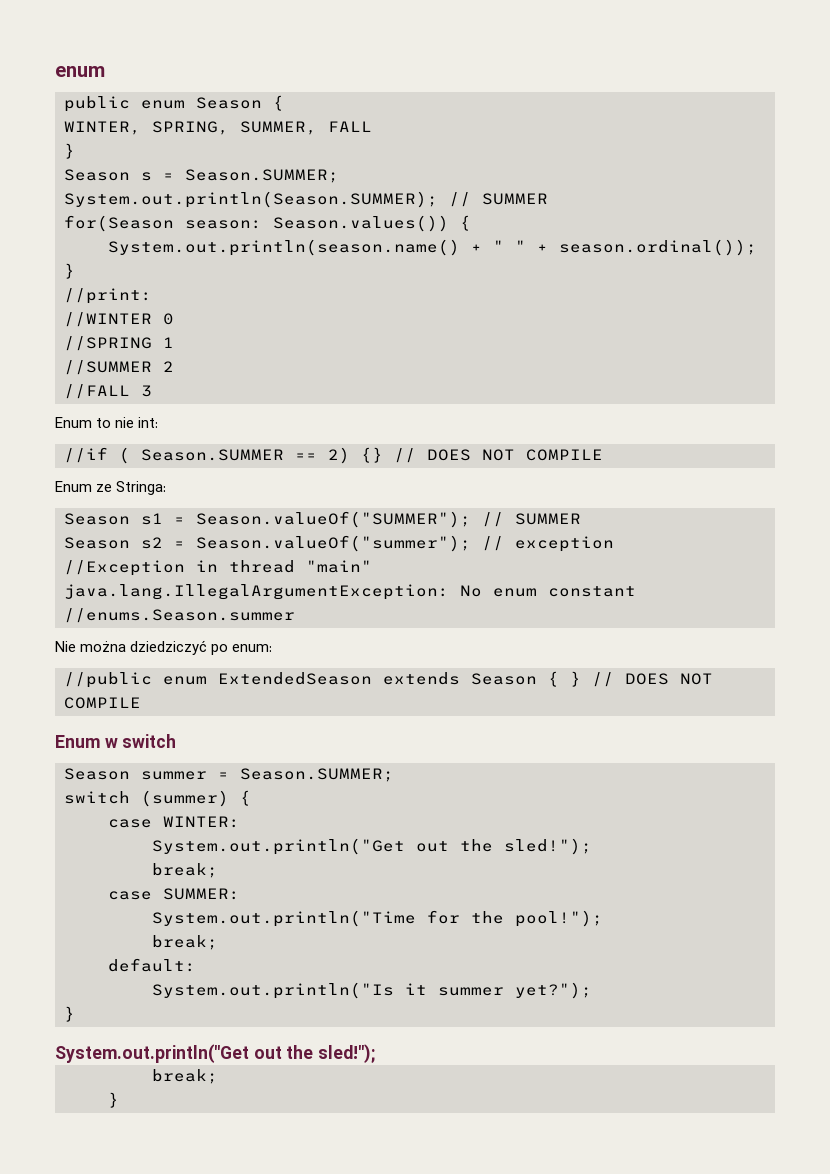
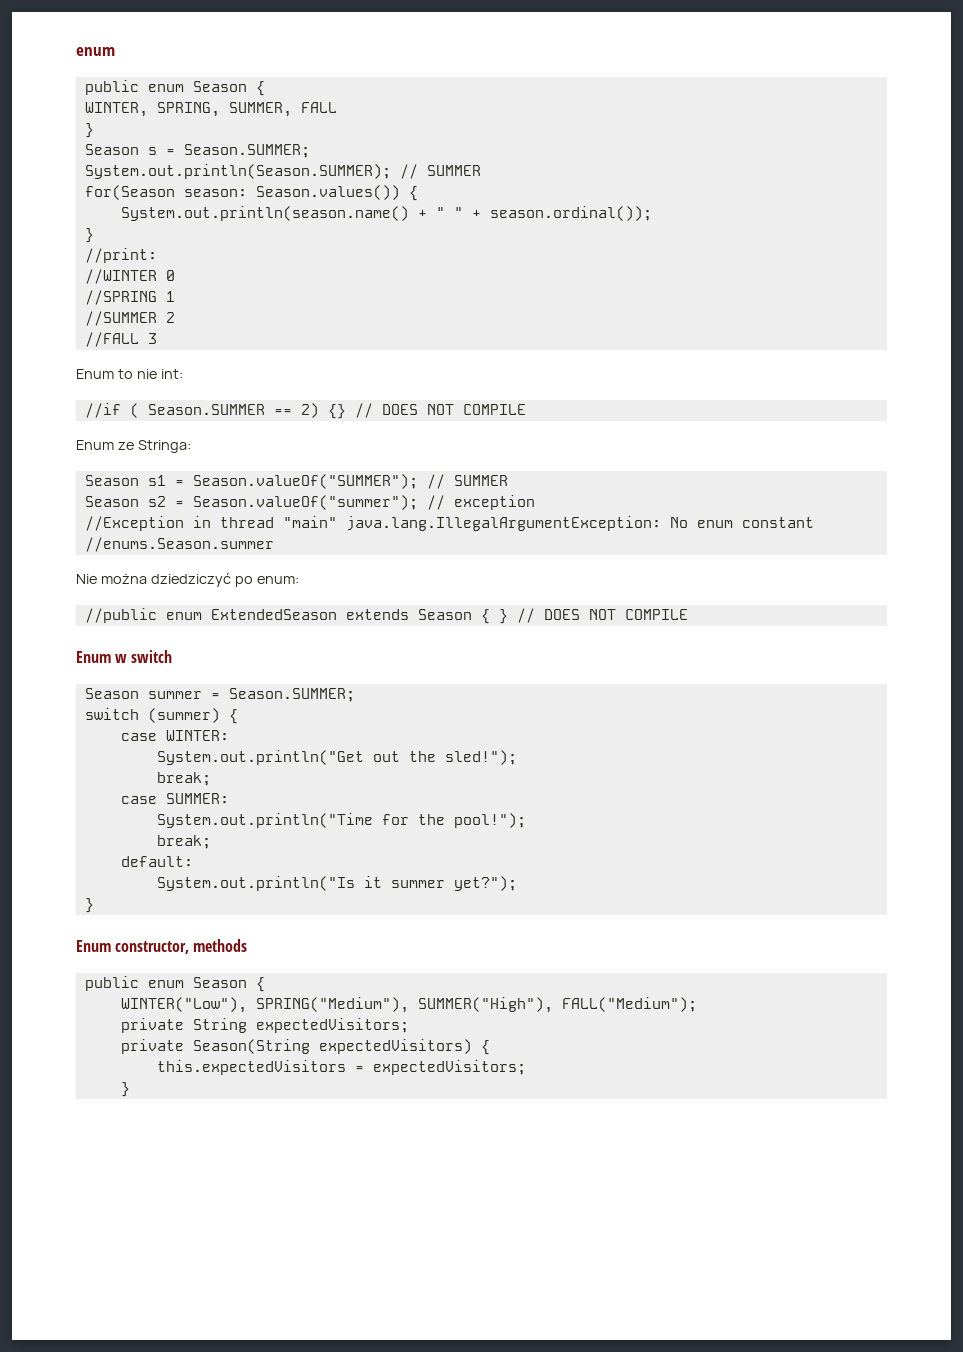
  System.out.println("Is it summer yet?");
  }
- System.out.println("Get out the sled!");
- break;
+ Enum constructor, methods
+ public enum Season {
+ WINTER("Low"), SPRING("Medium"), SUMMER("High"), FALL("Medium");
+ private String expectedVisitors;
+ private Season(String expectedVisitors) {
+ this.expectedVisitors = expectedVisitors;

